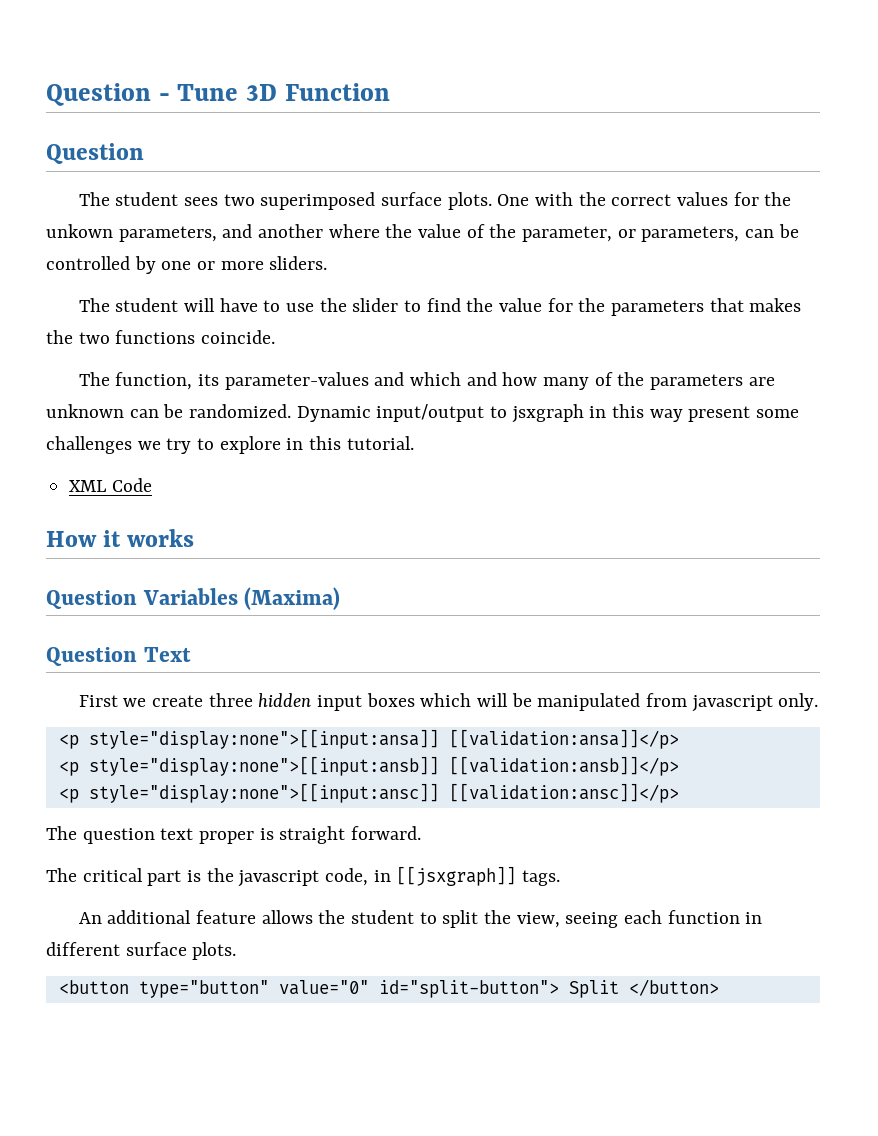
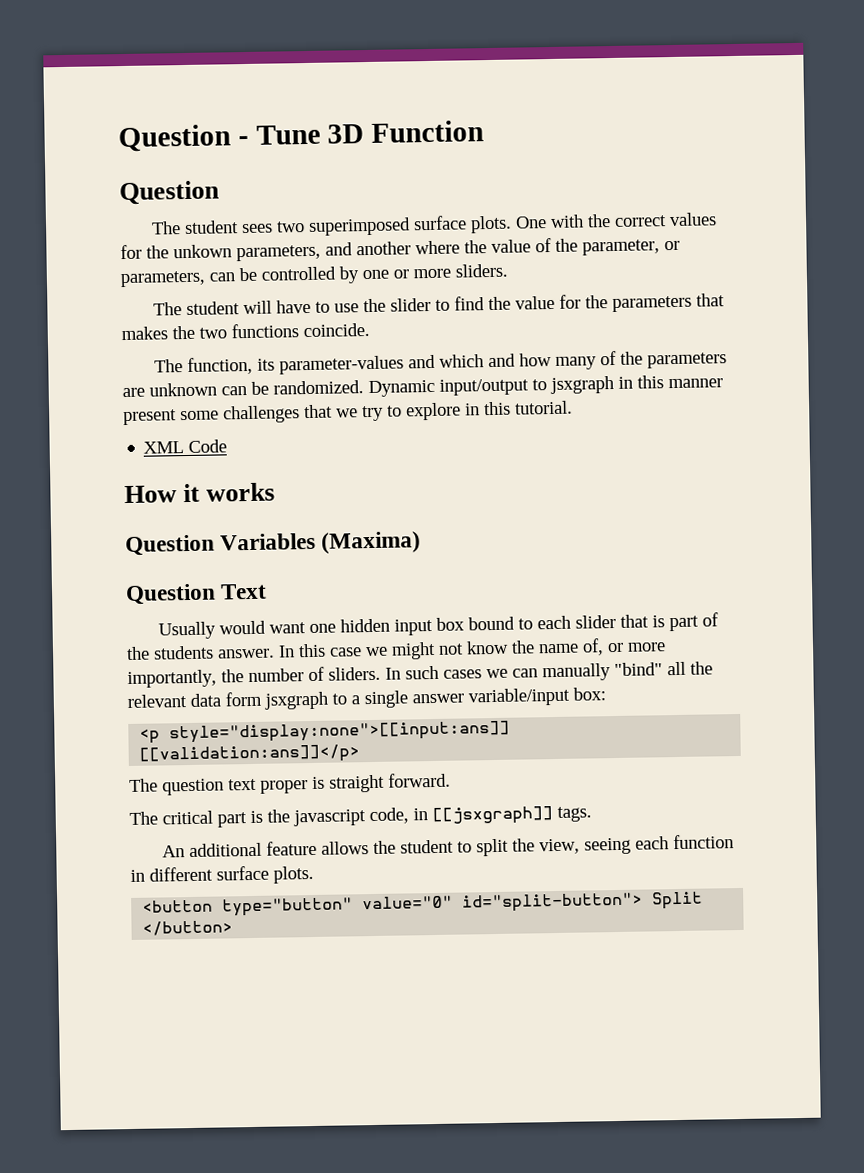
- Dynamic input/output to jsxgraph in this way present some challenges we try to explore in this tutorial.
+ Dynamic input/output to jsxgraph in this manner present some challenges that we try to explore in this tutorial.
- First we create three hidden input boxes which will be manipulated from javascript only.
- <p style="display:none">[[input:ansa]] [[validation:ansa]]</p>
- <p style="display:none">[[input:ansb]] [[validation:ansb]]</p>
- <p style="display:none">[[input:ansc]] [[validation:ansc]]</p>
+ Usually would want one hidden input box bound to each slider that is part of the students answer. In this case we might not know the name of, or more importantly, the number of sliders. In such cases we can manually "bind" all the relevant data form jsxgraph to a single answer variable/input box:
+ <p style="display:none">[[input:ans]] [[validation:ans]]</p>

